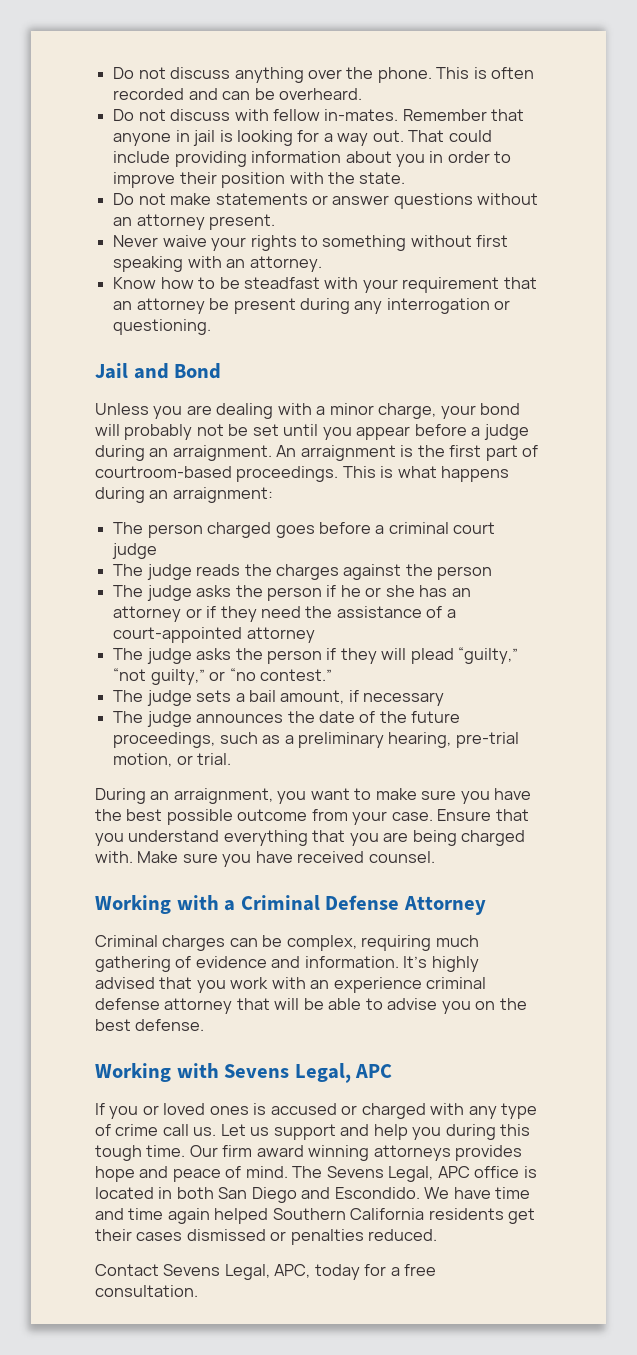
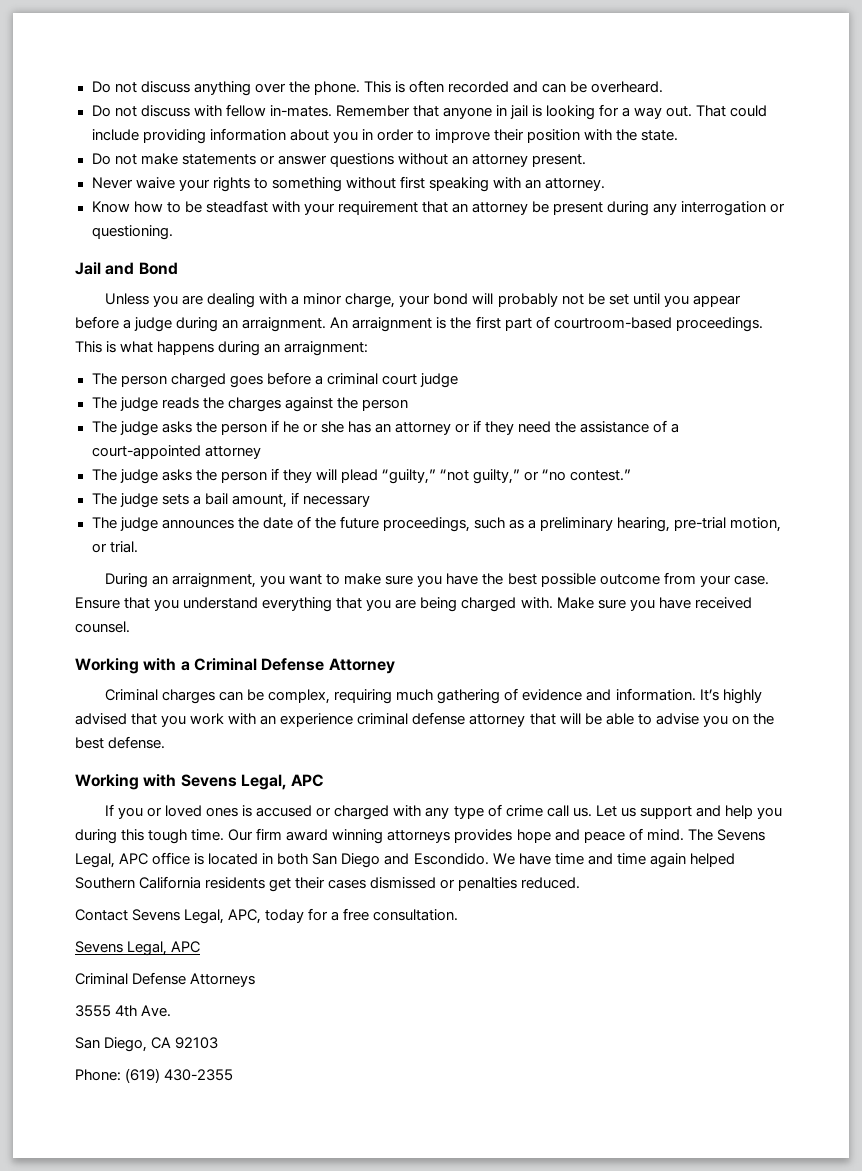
  Contact Sevens Legal, APC, today for a free consultation.
+ Sevens Legal, APC
+ Criminal Defense Attorneys
+ 3555 4th Ave.
+ San Diego, CA 92103
+ Phone: (619) 430-2355

